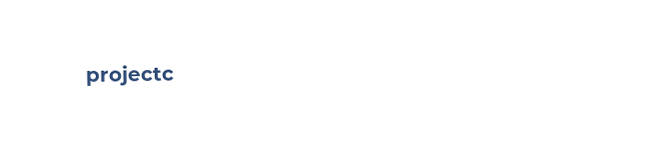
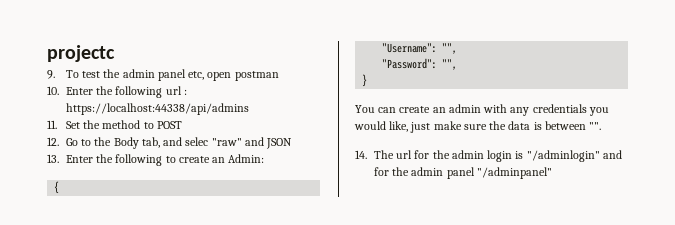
+ 9. To test the admin panel etc, open postman
+ 10. Enter the following url : https://localhost:44338/api/admins
+ 11. Set the method to POST
+ 12. Go to the Body tab, and selec "raw" and JSON
+ 13. Enter the following to create an Admin:
+ {
+ "Username": "",
+ "Password": "",
+ }
+ You can create an admin with any credentials you would like, just make sure the data is between "".
+ 14. The url for the admin login is "/adminlogin" and for the admin panel "/adminpanel"

